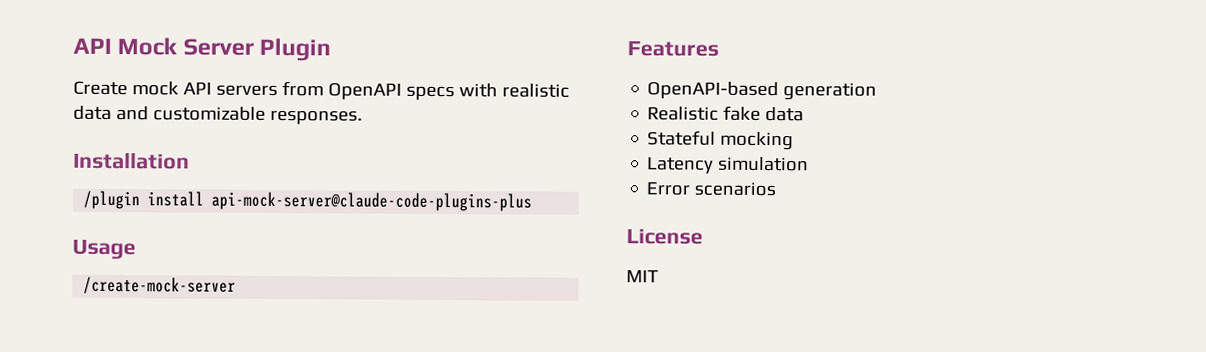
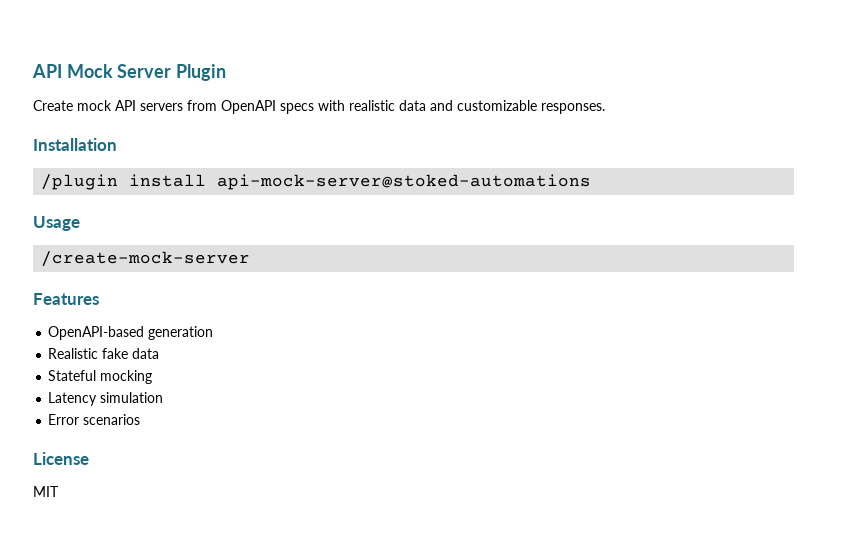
- /plugin install api-mock-server@claude-code-plugins-plus
+ /plugin install api-mock-server@stoked-automations

